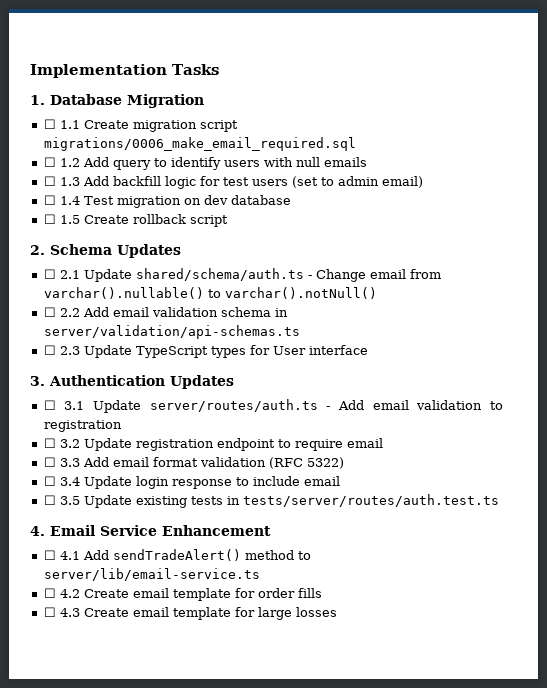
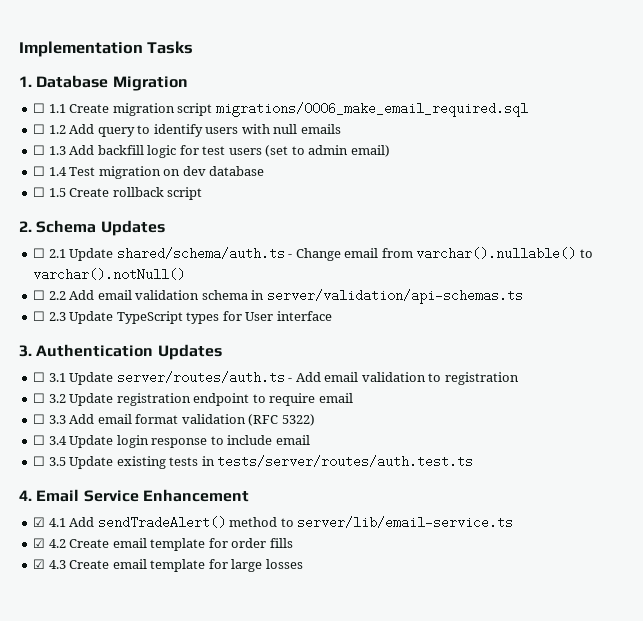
- ☐ 4.1 Add sendTradeAlert() method to server/lib/email-service.ts
+ ☑ 4.1 Add sendTradeAlert() method to server/lib/email-service.ts
- ☐ 4.2 Create email template for order fills
+ ☑ 4.2 Create email template for order fills
- ☐ 4.3 Create email template for large losses
+ ☑ 4.3 Create email template for large losses

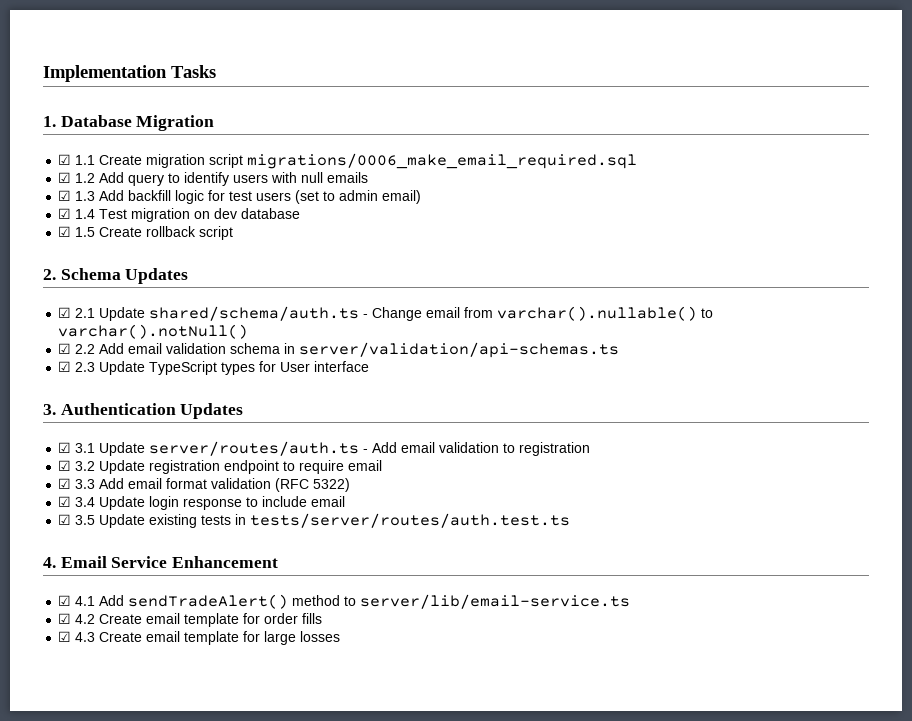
- ☐ 1.1 Create migration script migrations/0006_make_email_required.sql
+ ☑ 1.1 Create migration script migrations/0006_make_email_required.sql
- ☐ 1.2 Add query to identify users with null emails
+ ☑ 1.2 Add query to identify users with null emails
- ☐ 1.3 Add backfill logic for test users (set to admin email)
+ ☑ 1.3 Add backfill logic for test users (set to admin email)
- ☐ 1.4 Test migration on dev database
+ ☑ 1.4 Test migration on dev database
- ☐ 1.5 Create rollback script
+ ☑ 1.5 Create rollback script
- ☐ 2.1 Update shared/schema/auth.ts - Change email from varchar().nullable() to varchar().notNull()
+ ☑ 2.1 Update shared/schema/auth.ts - Change email from varchar().nullable() to varchar().notNull()
- ☐ 2.2 Add email validation schema in server/validation/api-schemas.ts
+ ☑ 2.2 Add email validation schema in server/validation/api-schemas.ts
- ☐ 2.3 Update TypeScript types for User interface
+ ☑ 2.3 Update TypeScript types for User interface
- ☐ 3.1 Update server/routes/auth.ts - Add email validation to registration
+ ☑ 3.1 Update server/routes/auth.ts - Add email validation to registration
- ☐ 3.2 Update registration endpoint to require email
+ ☑ 3.2 Update registration endpoint to require email
- ☐ 3.3 Add email format validation (RFC 5322)
+ ☑ 3.3 Add email format validation (RFC 5322)
- ☐ 3.4 Update login response to include email
+ ☑ 3.4 Update login response to include email
- ☐ 3.5 Update existing tests in tests/server/routes/auth.test.ts
+ ☑ 3.5 Update existing tests in tests/server/routes/auth.test.ts

